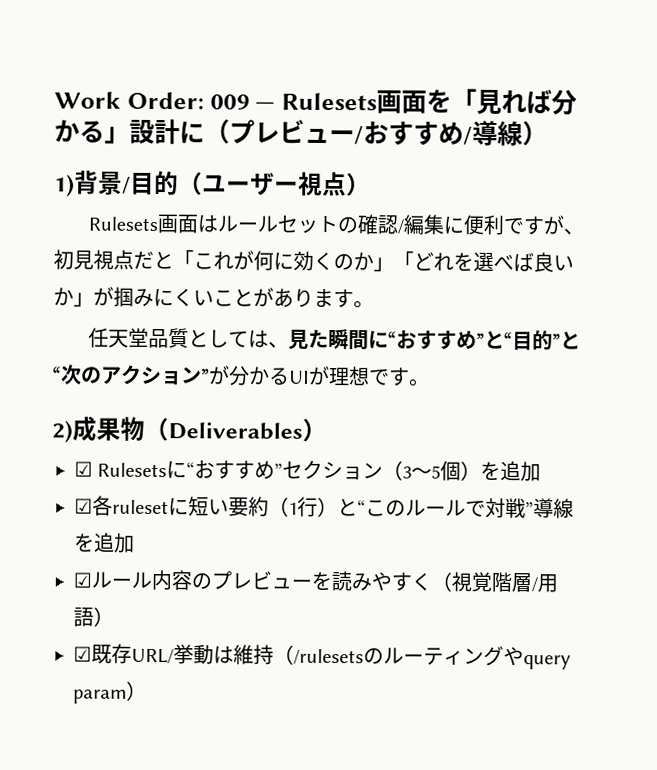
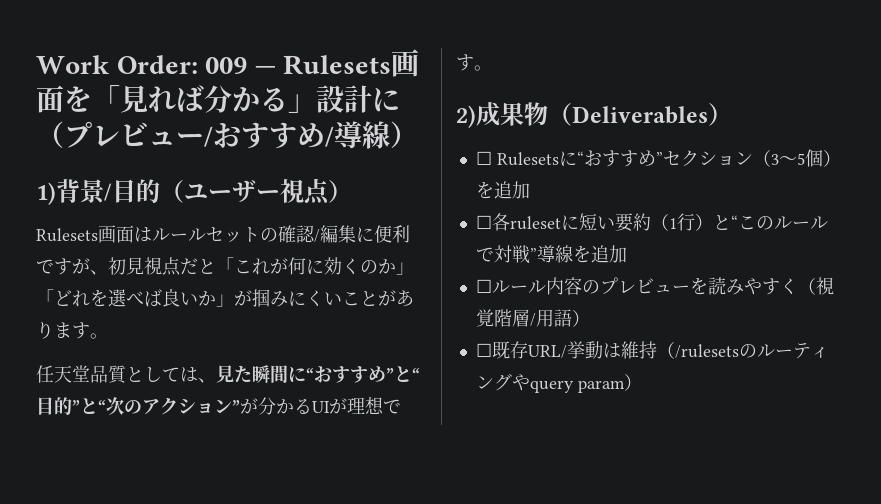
- ☑ Rulesetsに“おすすめ”セクション（3〜5個）を追加
+ ☐ Rulesetsに“おすすめ”セクション（3〜5個）を追加
- ☑各rulesetに短い要約（1行）と“このルールで対戦”導線を追加
+ ☐各rulesetに短い要約（1行）と“このルールで対戦”導線を追加
- ☑ルール内容のプレビューを読みやすく（視覚階層/用語）
+ ☐ルール内容のプレビューを読みやすく（視覚階層/用語）
- ☑既存URL/挙動は維持（/rulesetsのルーティングやquery param）
+ ☐既存URL/挙動は維持（/rulesetsのルーティングやquery param）

